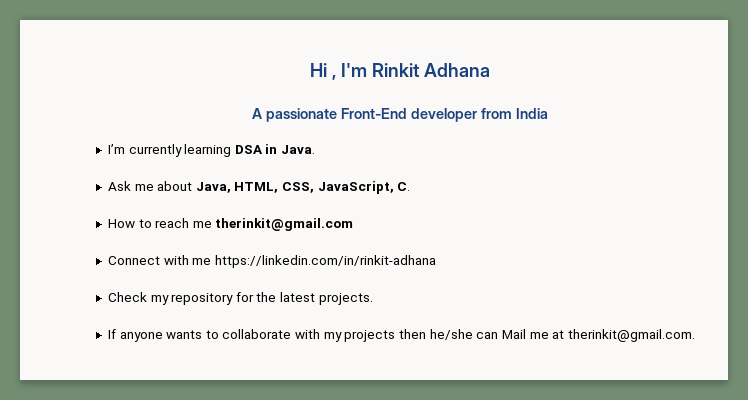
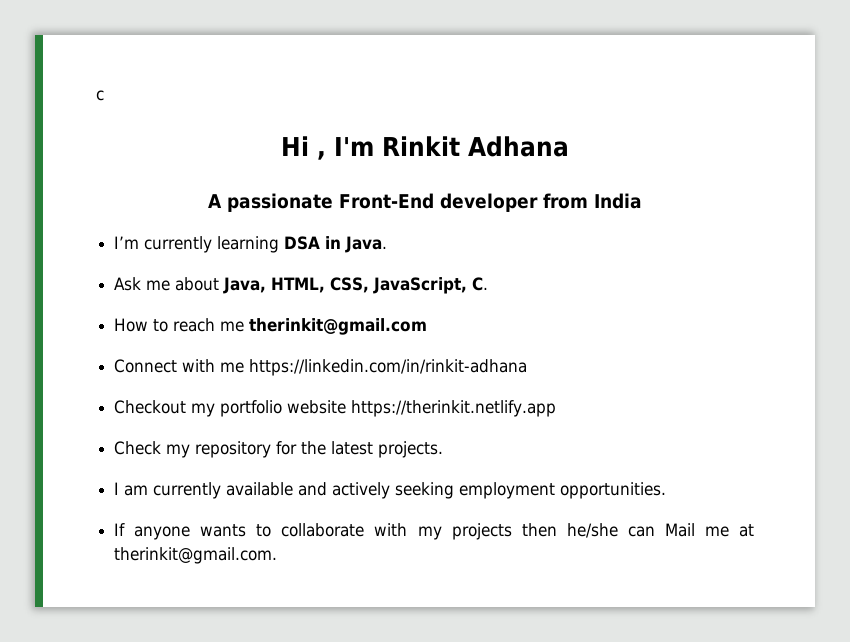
+ c
+ Checkout my portfolio website https://therinkit.netlify.app
+ I am currently available and actively seeking employment opportunities.

